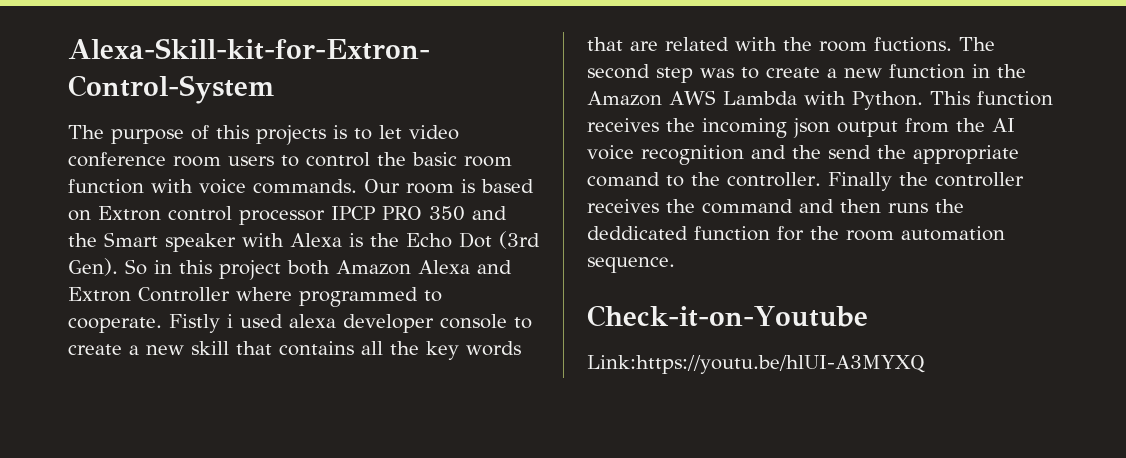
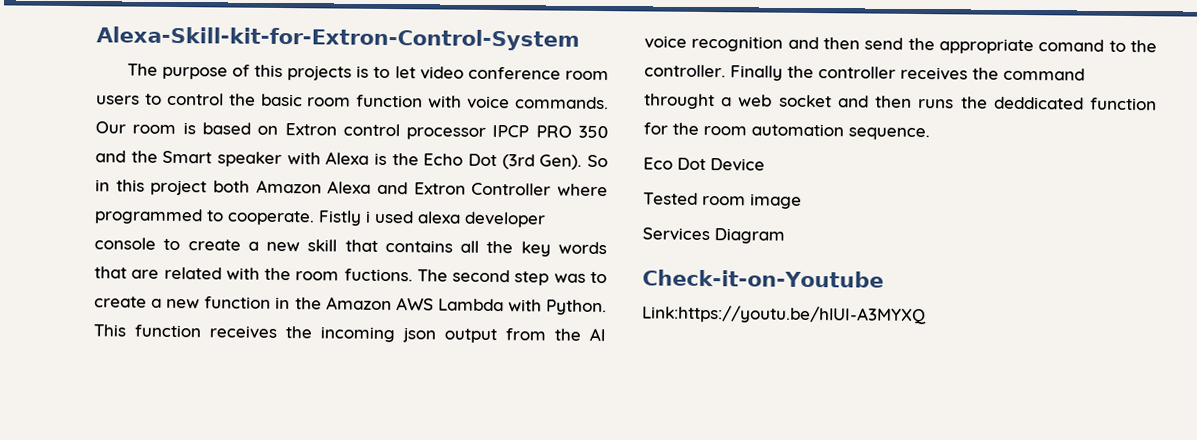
- This function receives the incoming json output from the AI voice recognition and the send the appropriate comand to the controller.
+ This function receives the incoming json output from the AI voice recognition and then send the appropriate comand to the controller.
- Finally the controller receives the command and then runs the deddicated function for the room automation sequence.
+ Finally the controller receives the command throught a web socket and then runs the deddicated function for the room automation sequence.
+ Eco Dot Device
+ Tested room image
+ Services Diagram

